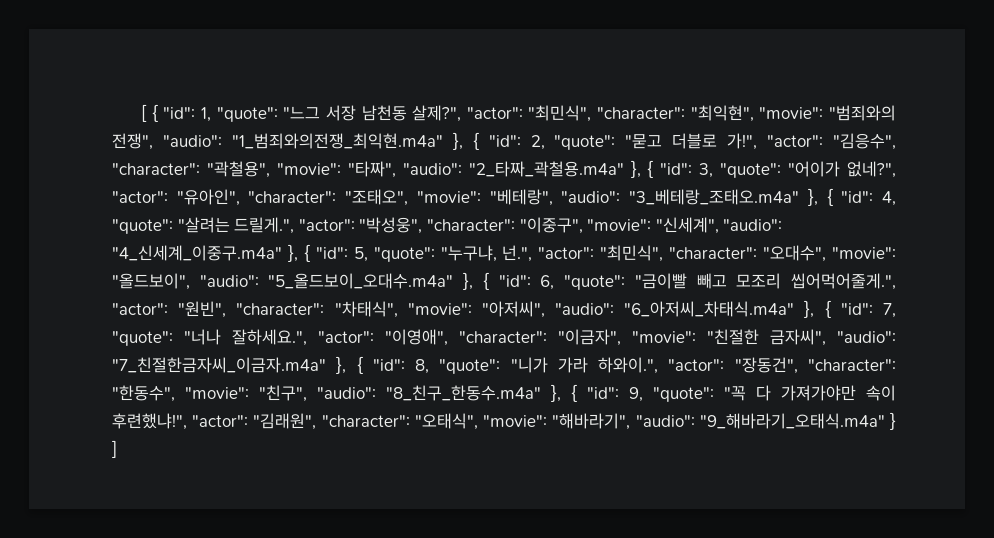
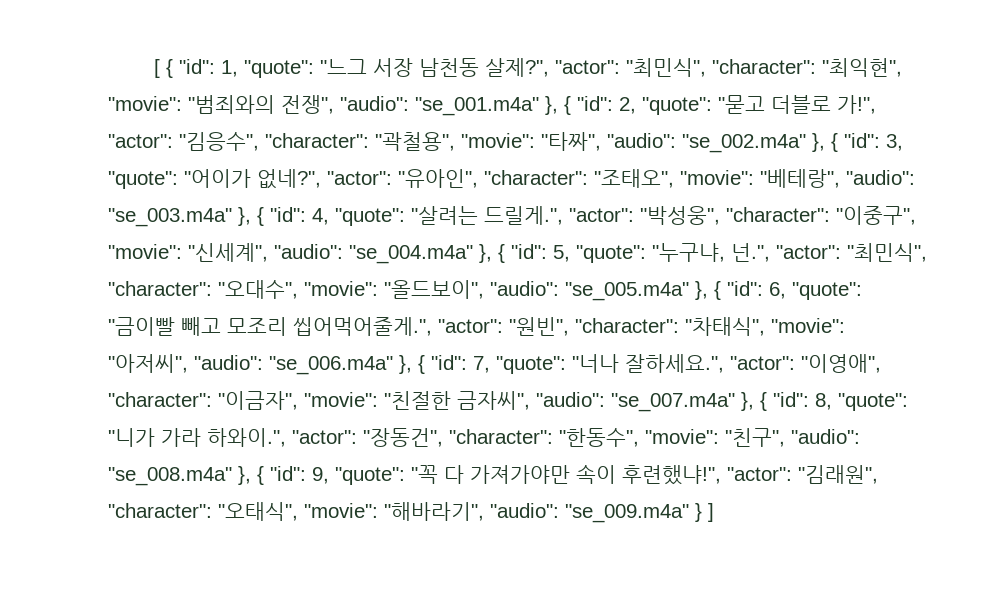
- "1_범죄와의전쟁_최익현.m4a" }, { "id":
+ "se_001.m4a" }, { "id":
- "2_타짜_곽철용.m4a" }, { "id":
+ "se_002.m4a" }, { "id":
- "3_베테랑_조태오.m4a" }, { "id":
+ "se_003.m4a" }, { "id":
- "4_신세계_이중구.m4a" }, { "id":
+ "se_004.m4a" }, { "id":
- "5_올드보이_오대수.m4a" }, { "id":
+ "se_005.m4a" }, { "id":
- "6_아저씨_차태식.m4a" }, { "id":
+ "se_006.m4a" }, { "id":
- "7_친절한금자씨_이금자.m4a" }, { "id":
+ "se_007.m4a" }, { "id":
- "8_친구_한동수.m4a" }, { "id":
+ "se_008.m4a" }, { "id":
- "9_해바라기_오태식.m4a" } ]
+ "se_009.m4a" } ]

